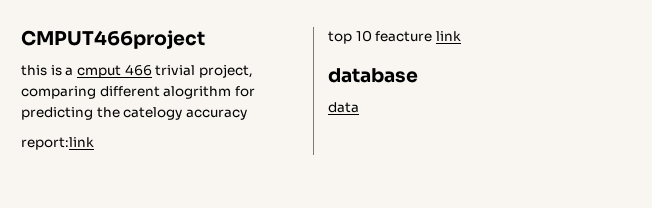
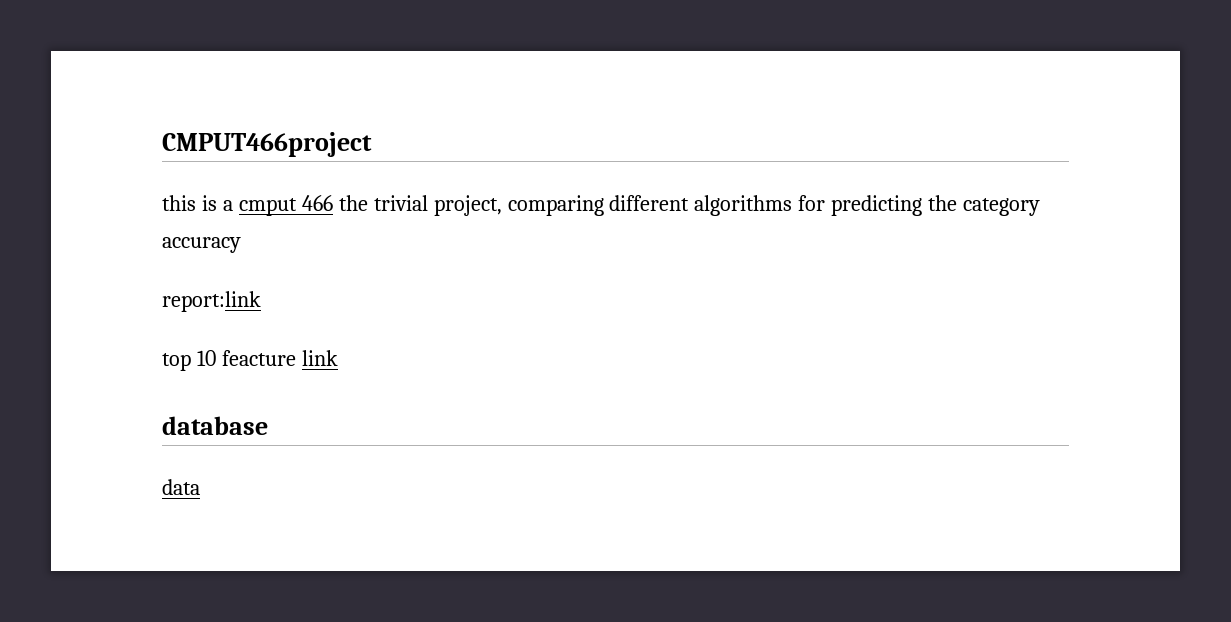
- this is a cmput 466 trivial project, comparing different alogrithm for predicting the catelogy accuracy
+ this is a cmput 466 the trivial project, comparing different algorithms for predicting the category accuracy

